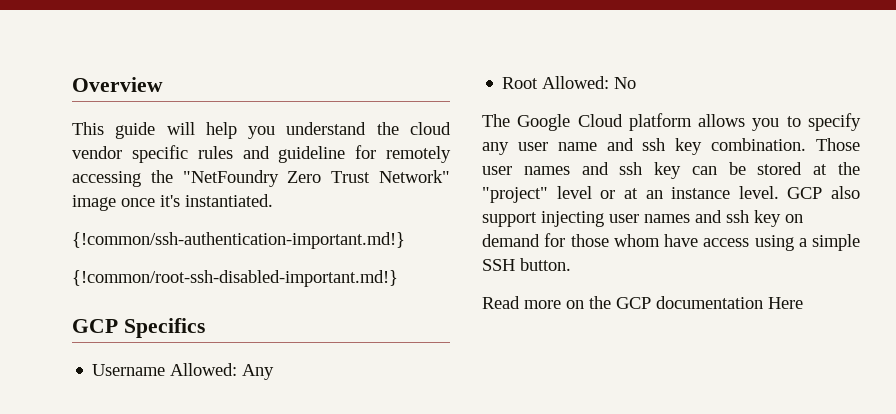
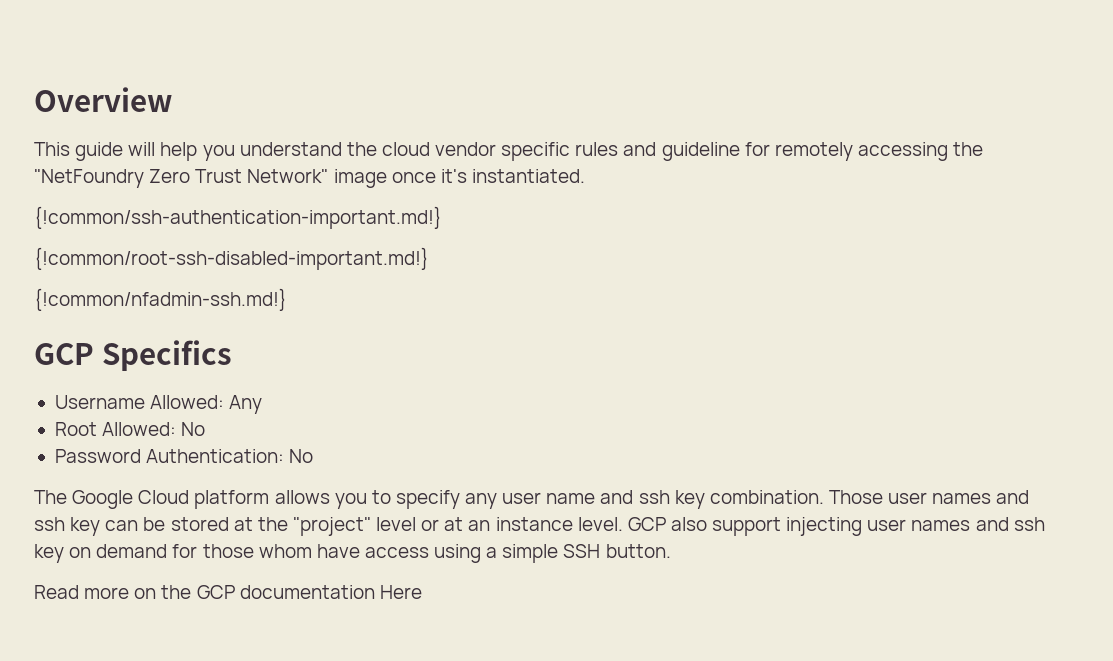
+ {!common/nfadmin-ssh.md!}
+ Password Authentication: No

